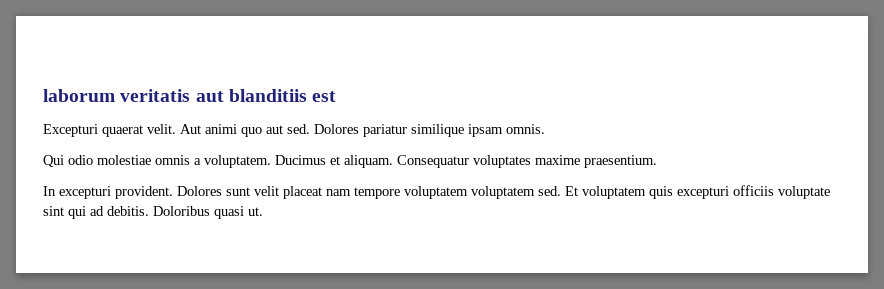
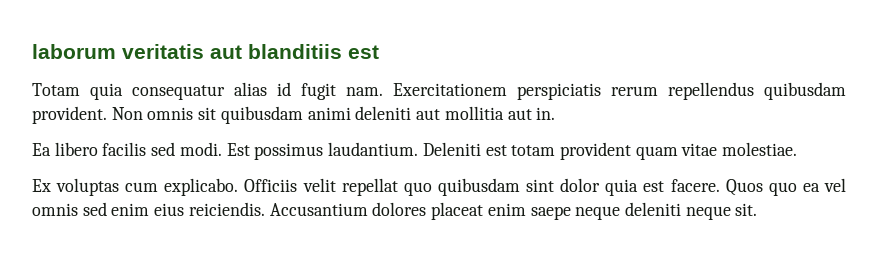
- Excepturi quaerat velit. Aut animi quo aut sed. Dolores pariatur similique ipsam omnis.
- Qui odio molestiae omnis a voluptatem. Ducimus et aliquam. Consequatur voluptates maxime praesentium.
- In excepturi provident. Dolores sunt velit placeat nam tempore voluptatem voluptatem sed. Et voluptatem quis excepturi officiis voluptate sint qui ad debitis. Doloribus quasi ut.
+ Totam quia consequatur alias id fugit nam. Exercitationem perspiciatis rerum repellendus quibusdam provident. Non omnis sit quibusdam animi deleniti aut mollitia aut in.
+ Ea libero facilis sed modi. Est possimus laudantium. Deleniti est totam provident quam vitae molestiae.
+ Ex voluptas cum explicabo. Officiis velit repellat quo quibusdam sint dolor quia est facere. Quos quo ea vel omnis sed enim eius reiciendis. Accusantium dolores placeat enim saepe neque deleniti neque sit.

